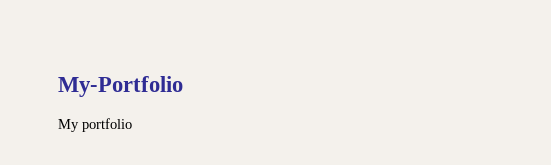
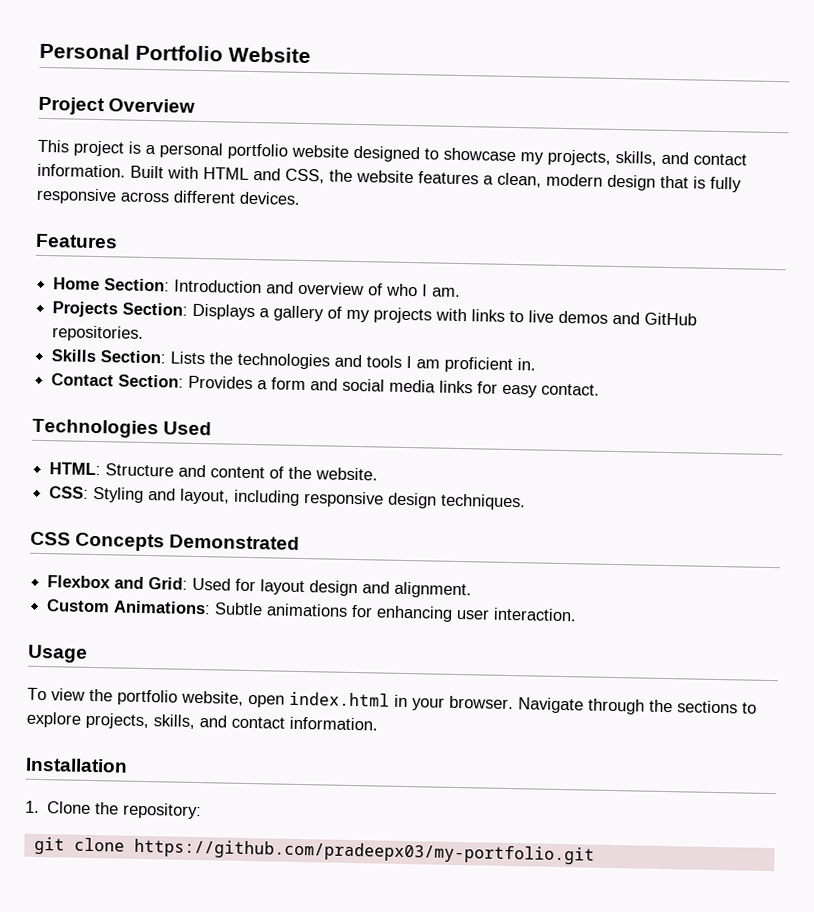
- My-Portfolio
- My portfolio
+ Personal Portfolio Website
+ Project Overview
+ This project is a personal portfolio website designed to showcase my projects, skills, and contact information. Built with HTML and CSS, the website features a clean, modern design that is fully responsive across different devices.
+ Features
+ Home Section: Introduction and overview of who I am.
+ Projects Section: Displays a gallery of my projects with links to live demos and GitHub repositories.
+ Skills Section: Lists the technologies and tools I am proficient in.
+ Contact Section: Provides a form and social media links for easy contact.
+ Technologies Used
+ HTML: Structure and content of the website.
+ CSS: Styling and layout, including responsive design techniques.
+ CSS Concepts Demonstrated
+ Flexbox and Grid: Used for layout design and alignment.
+ Custom Animations: Subtle animations for enhancing user interaction.
+ Usage
+ To view the portfolio website, open index.html in your browser. Navigate through the sections to explore projects, skills, and contact information.
+ Installation
+ 1. Clone the repository:
+ git clone https://github.com/pradeepx03/my-portfolio.git

